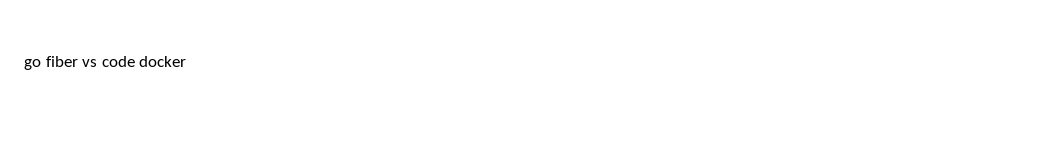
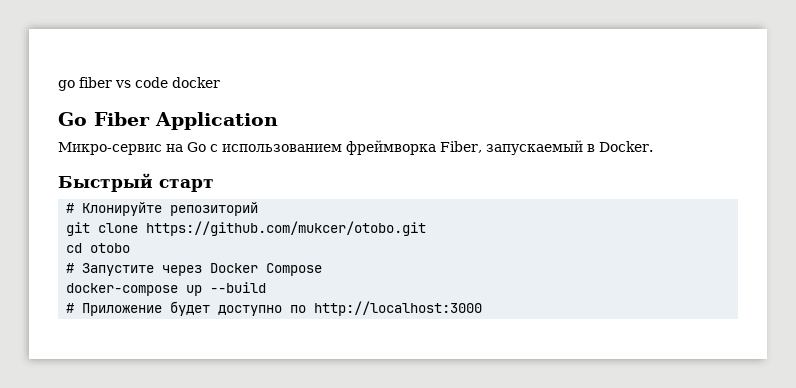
+ Go Fiber Application
+ Микро-сервис на Go с использованием фреймворка Fiber, запускаемый в Docker.
+ Быстрый старт
+ # Клонируйте репозиторий
+ git clone https://github.com/mukcer/otobo.git
+ cd otobo
+ # Запустите через Docker Compose
+ docker-compose up --build
+ # Приложение будет доступно по http://localhost:3000

